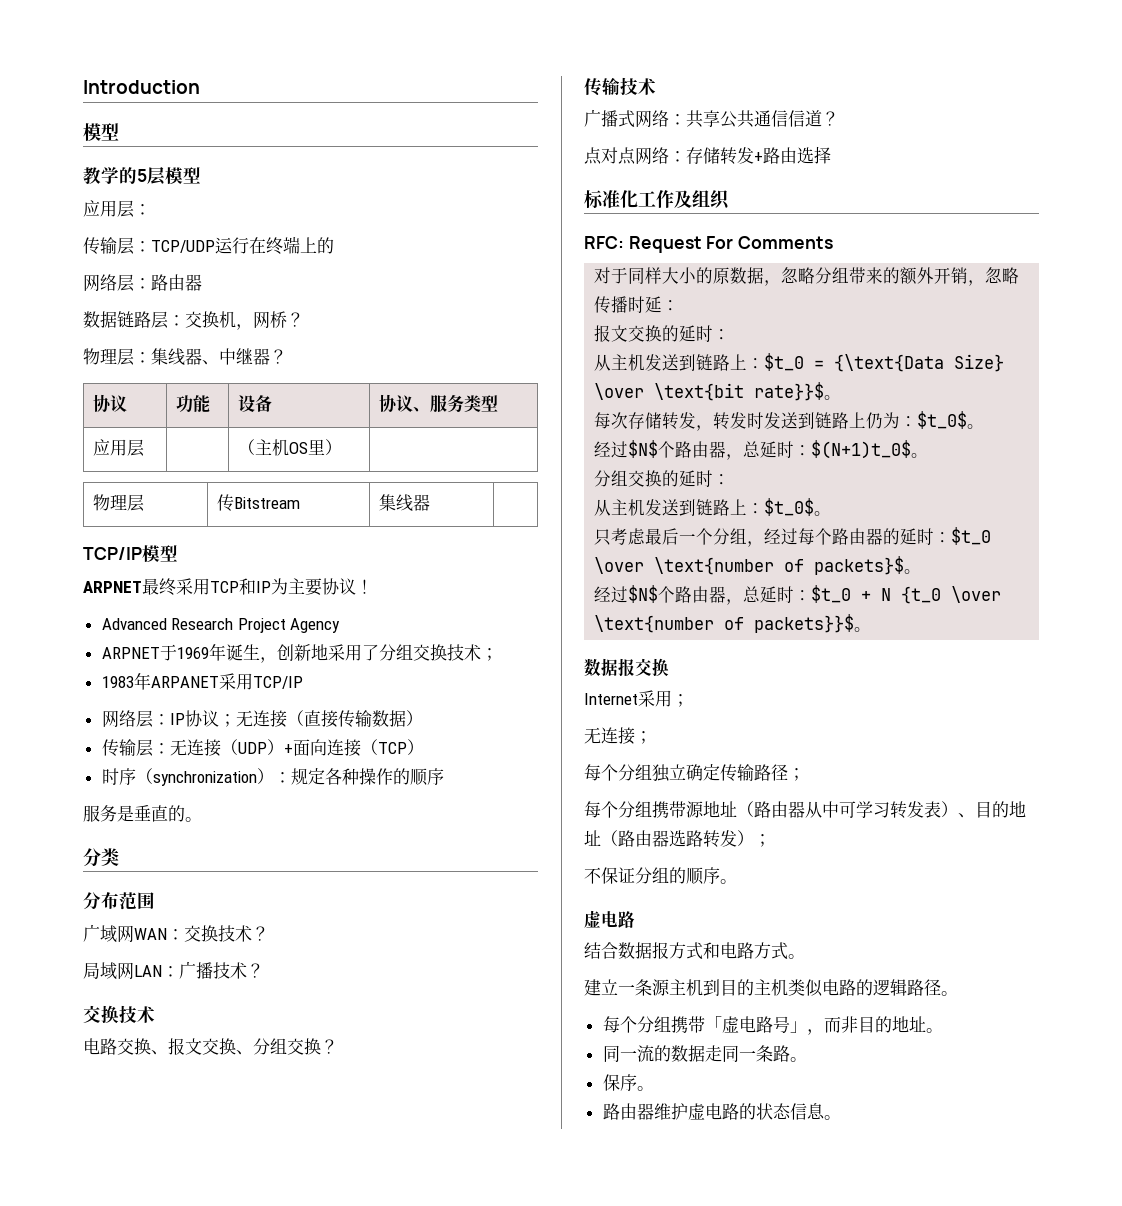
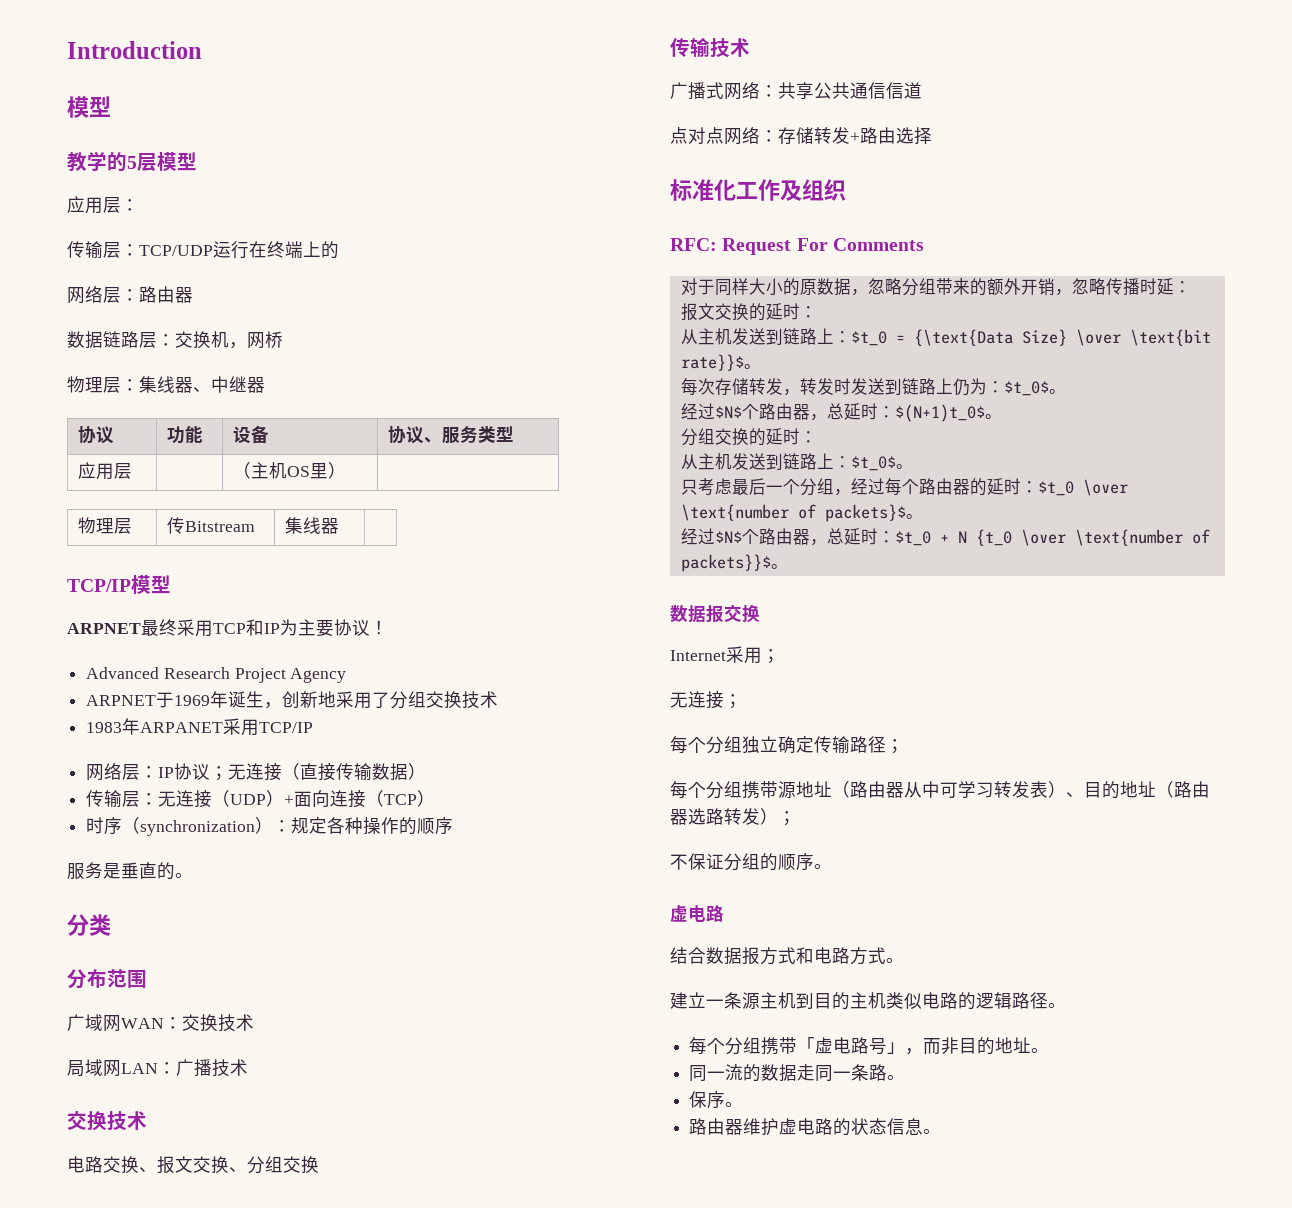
- 数据链路层：交换机，网桥？
+ 数据链路层：交换机，网桥
- 物理层：集线器、中继器？
+ 物理层：集线器、中继器
- ARPNET于1969年诞生，创新地采用了分组交换技术；
+ ARPNET于1969年诞生，创新地采用了分组交换技术
- 广域网WAN：交换技术？
+ 广域网WAN：交换技术
- 局域网LAN：广播技术？
+ 局域网LAN：广播技术
- 电路交换、报文交换、分组交换？
+ 电路交换、报文交换、分组交换
- 广播式网络：共享公共通信信道？
+ 广播式网络：共享公共通信信道

